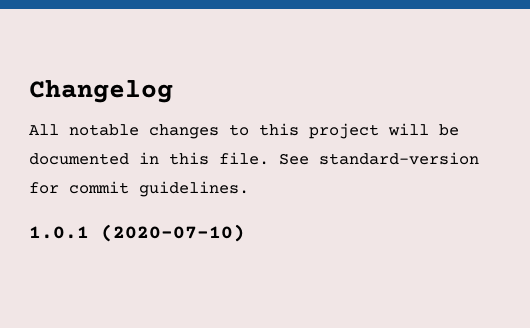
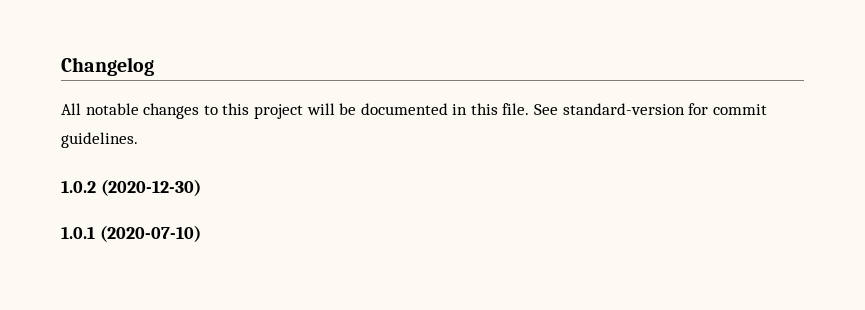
+ 1.0.2 (2020-12-30)

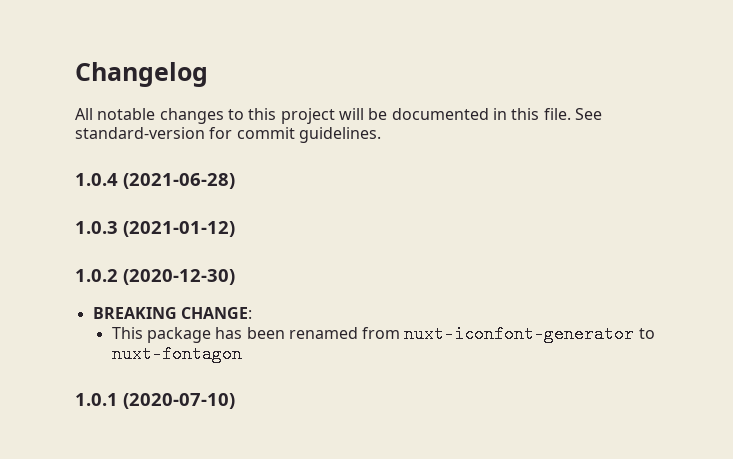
+ 1.0.4 (2021-06-28)
+ 1.0.3 (2021-01-12)
  1.0.2 (2020-12-30)
+ BREAKING CHANGE:
+ This package has been renamed from nuxt-iconfont-generator to nuxt-fontagon

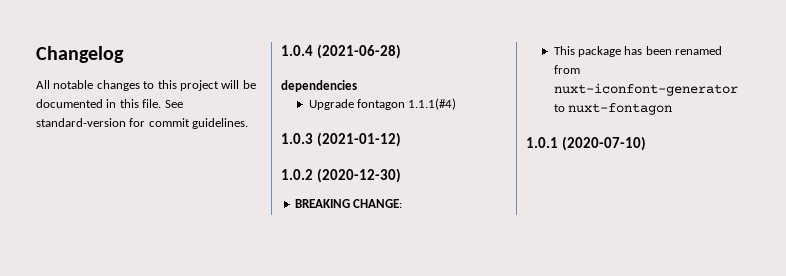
+ dependencies
+ Upgrade fontagon 1.1.1(#4)

